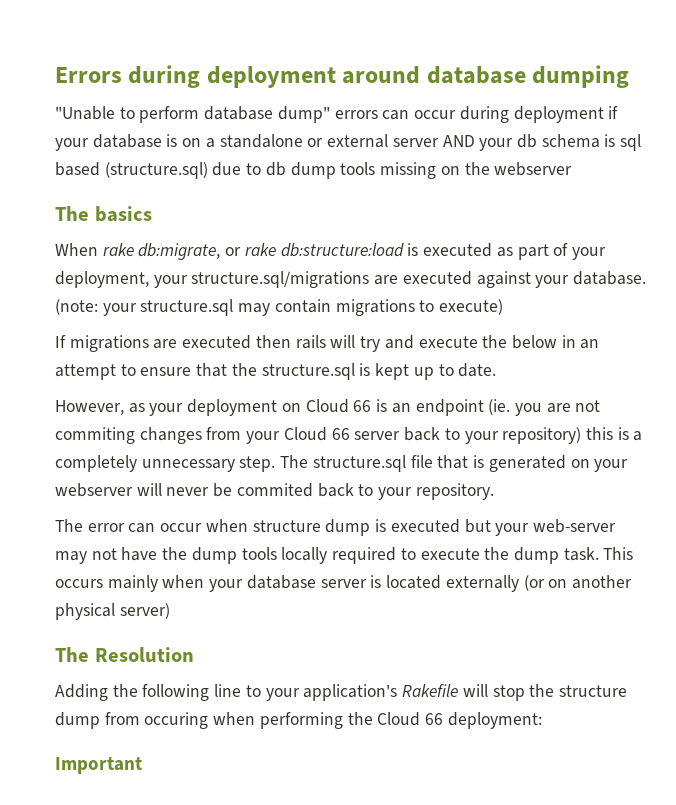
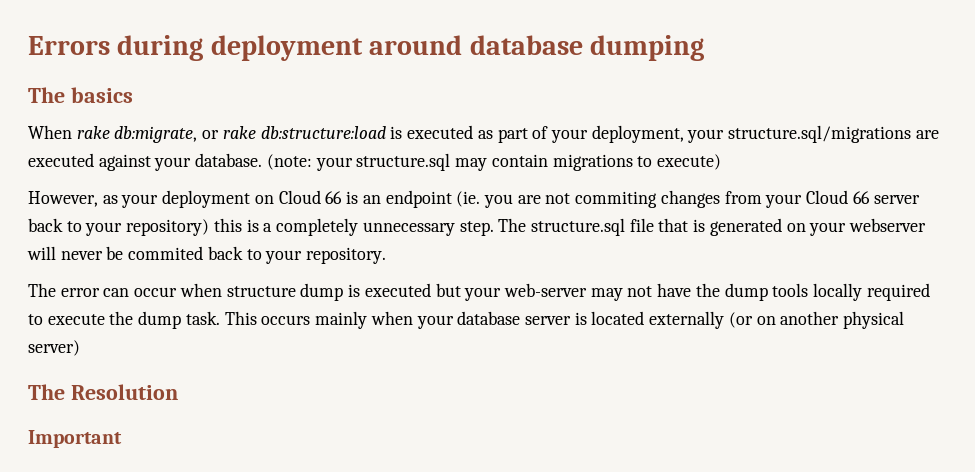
- "Unable to perform database dump" errors can occur during deployment if your database is on a standalone or external server AND your db schema is sql based (structure.sql) due to db dump tools missing on the webserver
- If migrations are executed then rails will try and execute the below in an attempt to ensure that the structure.sql is kept up to date.
- Adding the following line to your application's Rakefile will stop the structure dump from occuring when performing the Cloud 66 deployment:

